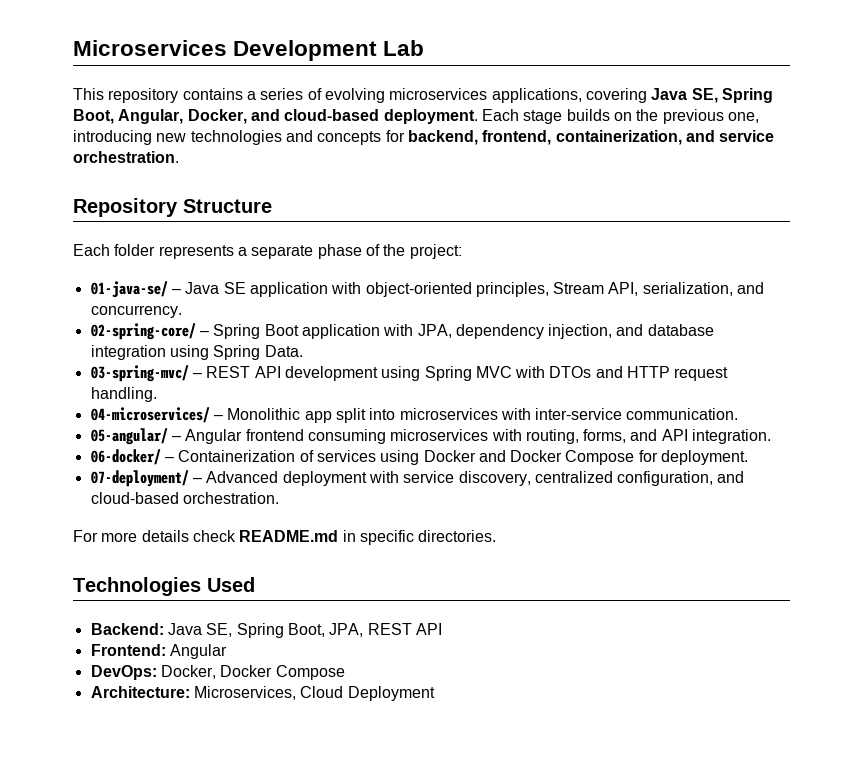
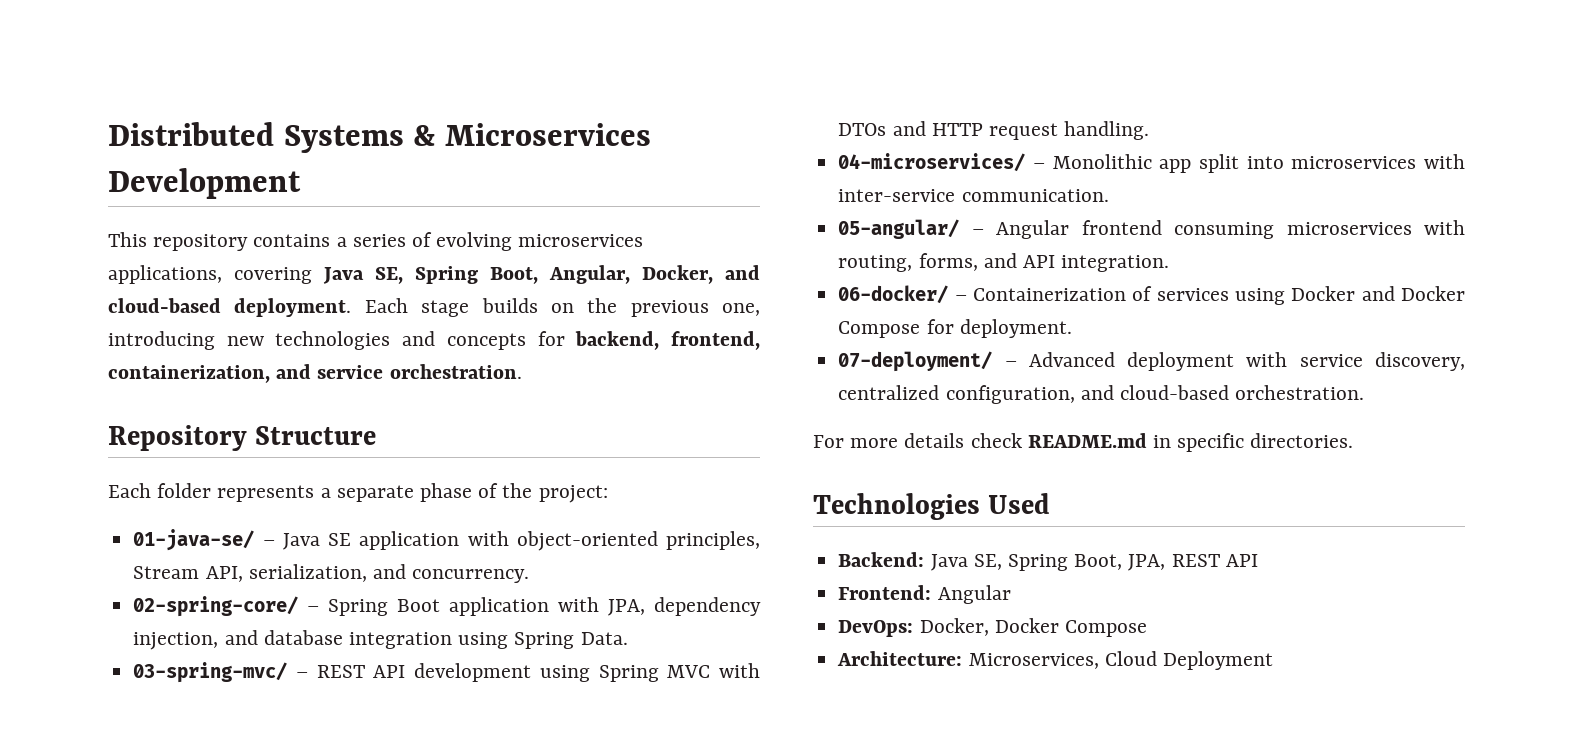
- Microservices Development Lab
+ Distributed Systems & Microservices Development

